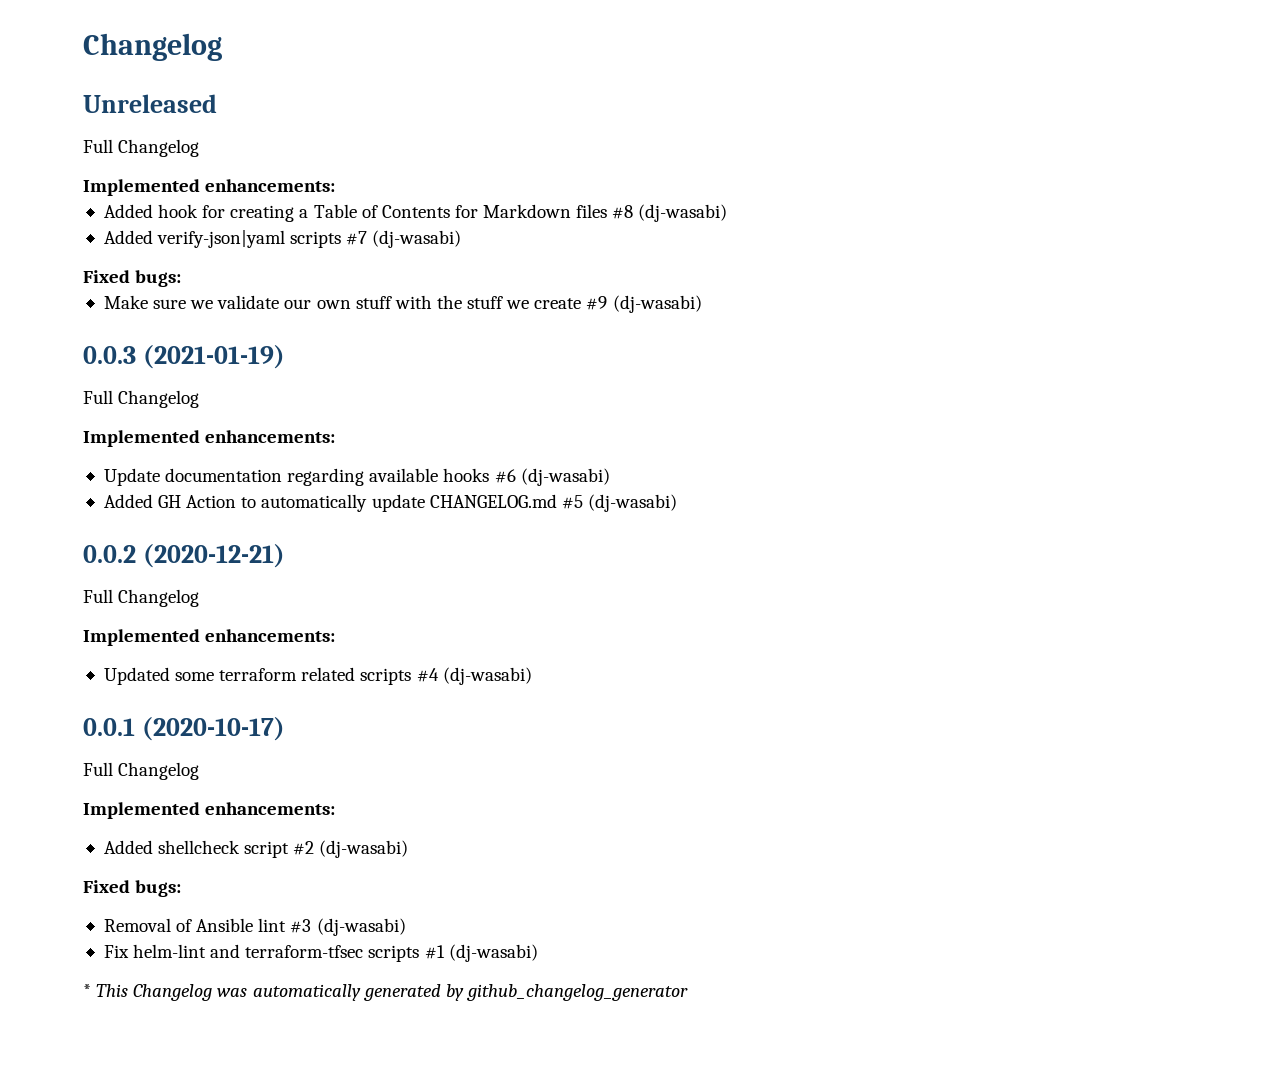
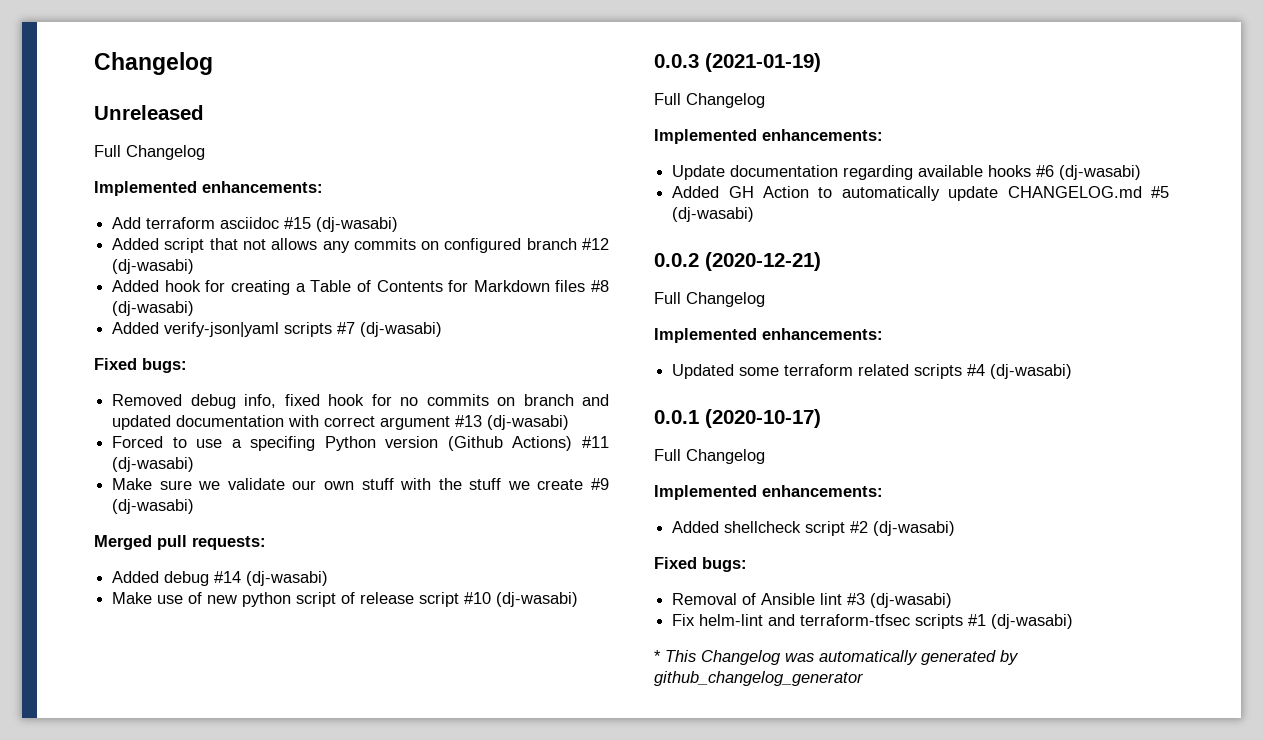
+ Add terraform asciidoc #15 (dj-wasabi)
+ Added script that not allows any commits on configured branch #12 (dj-wasabi)
+ Removed debug info, fixed hook for no commits on branch and updated documentation with correct argument #13 (dj-wasabi)
+ Forced to use a specifing Python version (Github Actions) #11 (dj-wasabi)
+ Merged pull requests:
+ Added debug #14 (dj-wasabi)
+ Make use of new python script of release script #10 (dj-wasabi)

